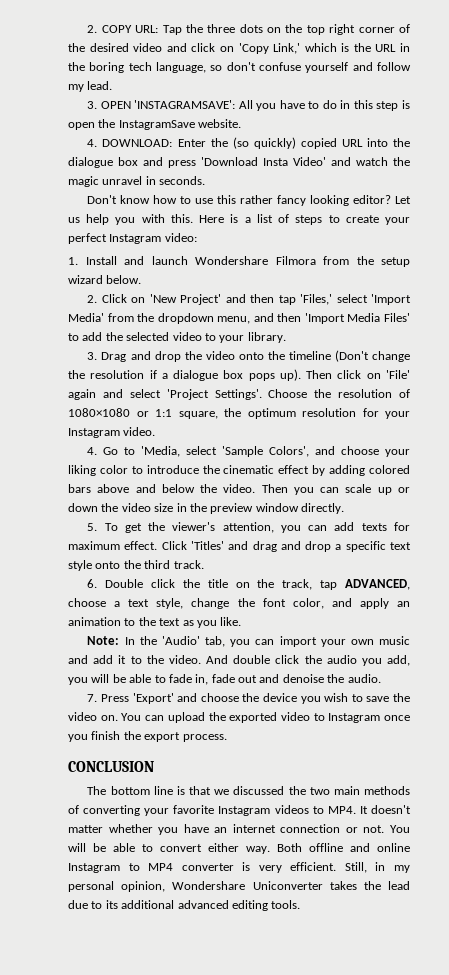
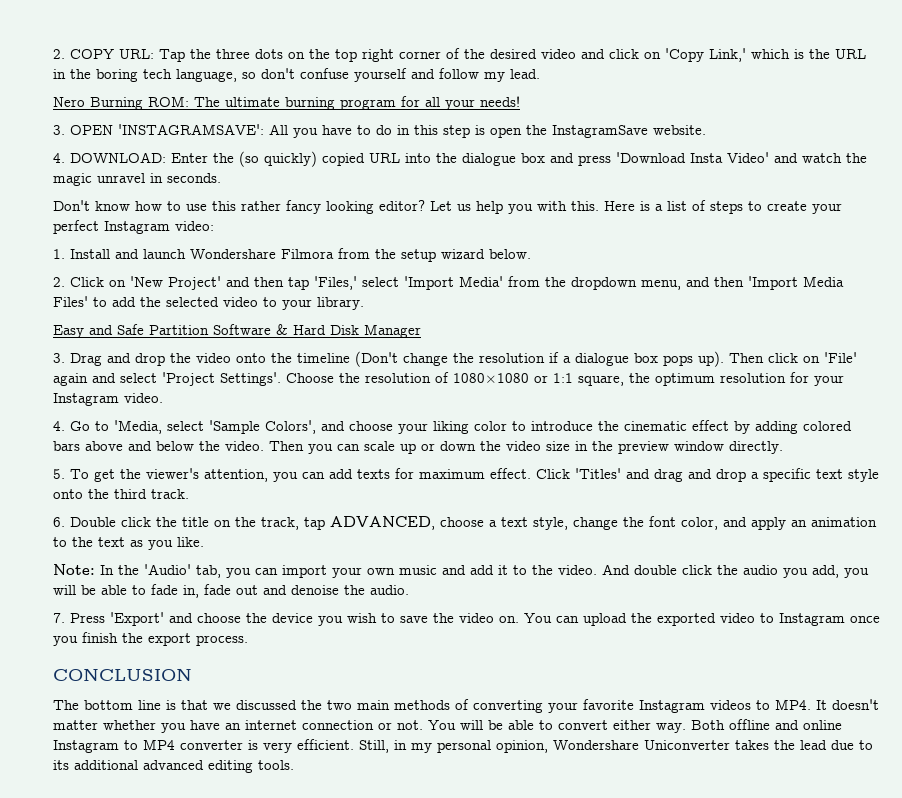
+ Nero Burning ROM: The ultimate burning program for all your needs!
+ Easy and Safe Partition Software & Hard Disk Manager

